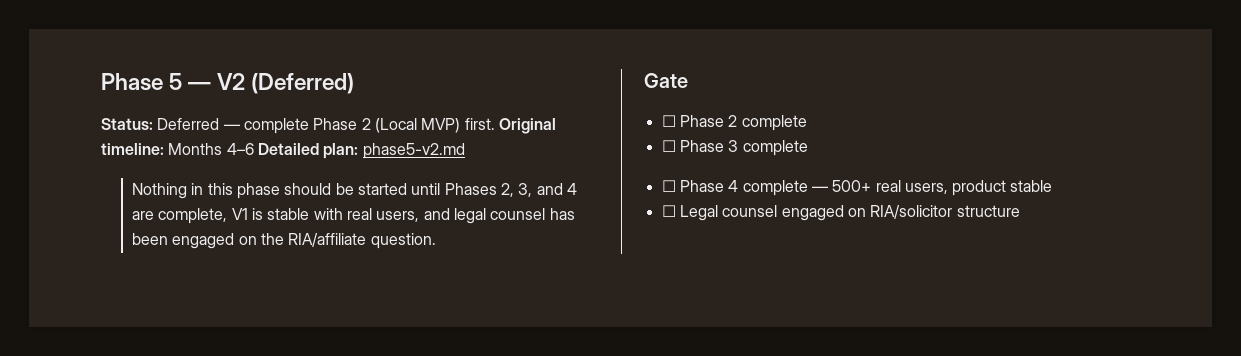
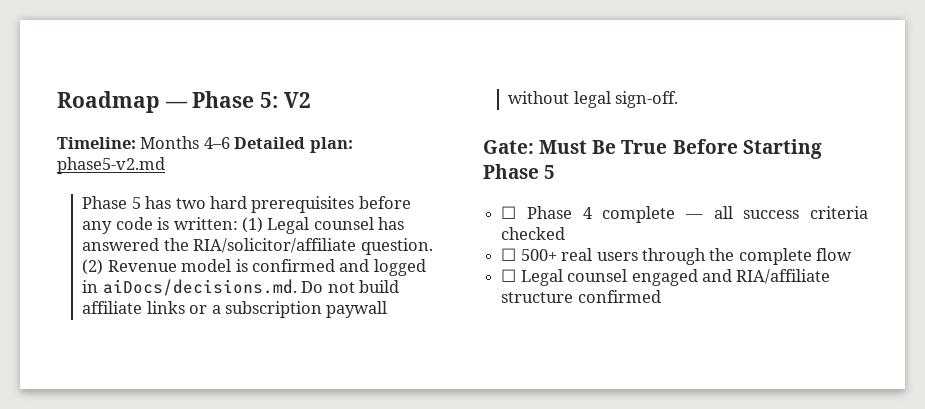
- Phase 5 — V2 (Deferred)
- Status: Deferred — complete Phase 2 (Local MVP) first. Original timeline: Months 4–6 Detailed plan: phase5-v2.md
+ Roadmap — Phase 5: V2
+ Timeline: Months 4–6 Detailed plan: phase5-v2.md
- Nothing in this phase should be started until Phases 2, 3, and 4 are complete, V1 is stable with real users, and legal counsel has been engaged on the RIA/affiliate question.
- Gate
- ☐ Phase 2 complete
- ☐ Phase 3 complete
+ Phase 5 has two hard prerequisites before any code is written: (1) Legal counsel has answered the RIA/solicitor/affiliate question. (2) Revenue model is confirmed and logged in aiDocs/decisions.md. Do not build affiliate links or a subscription paywall without legal sign-off.
+ Gate: Must Be True Before Starting Phase 5
- ☐ Phase 4 complete — 500+ real users, product stable
+ ☐ Phase 4 complete — all success criteria checked
+ ☐ 500+ real users through the complete flow
- ☐ Legal counsel engaged on RIA/solicitor structure
+ ☐ Legal counsel engaged and RIA/affiliate structure confirmed

